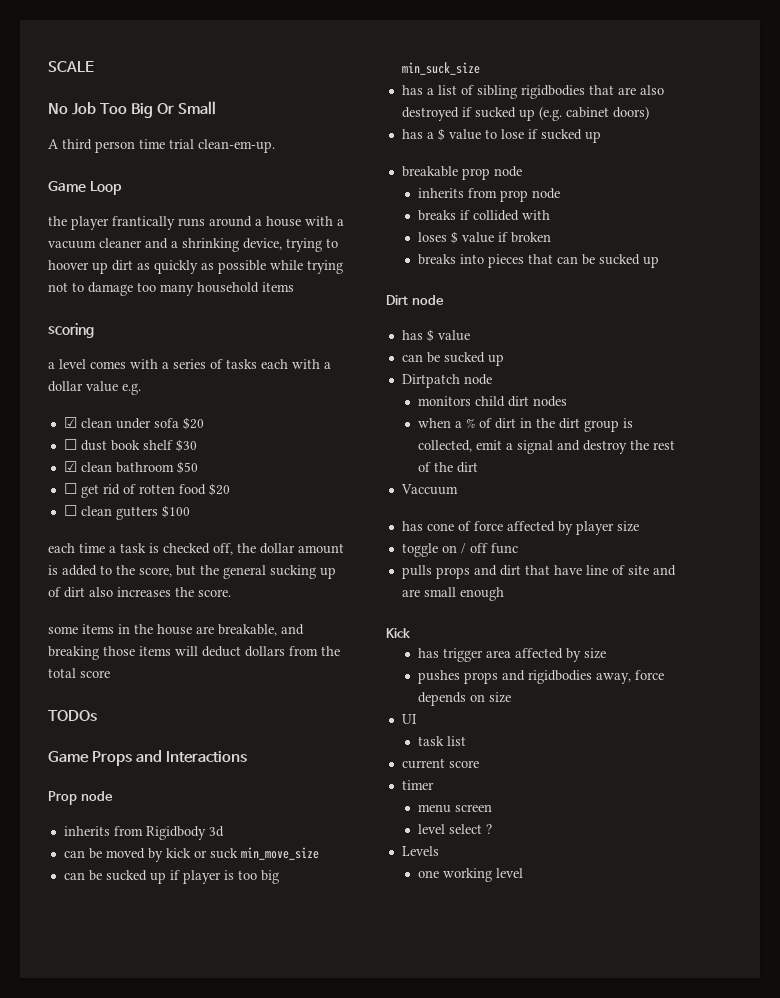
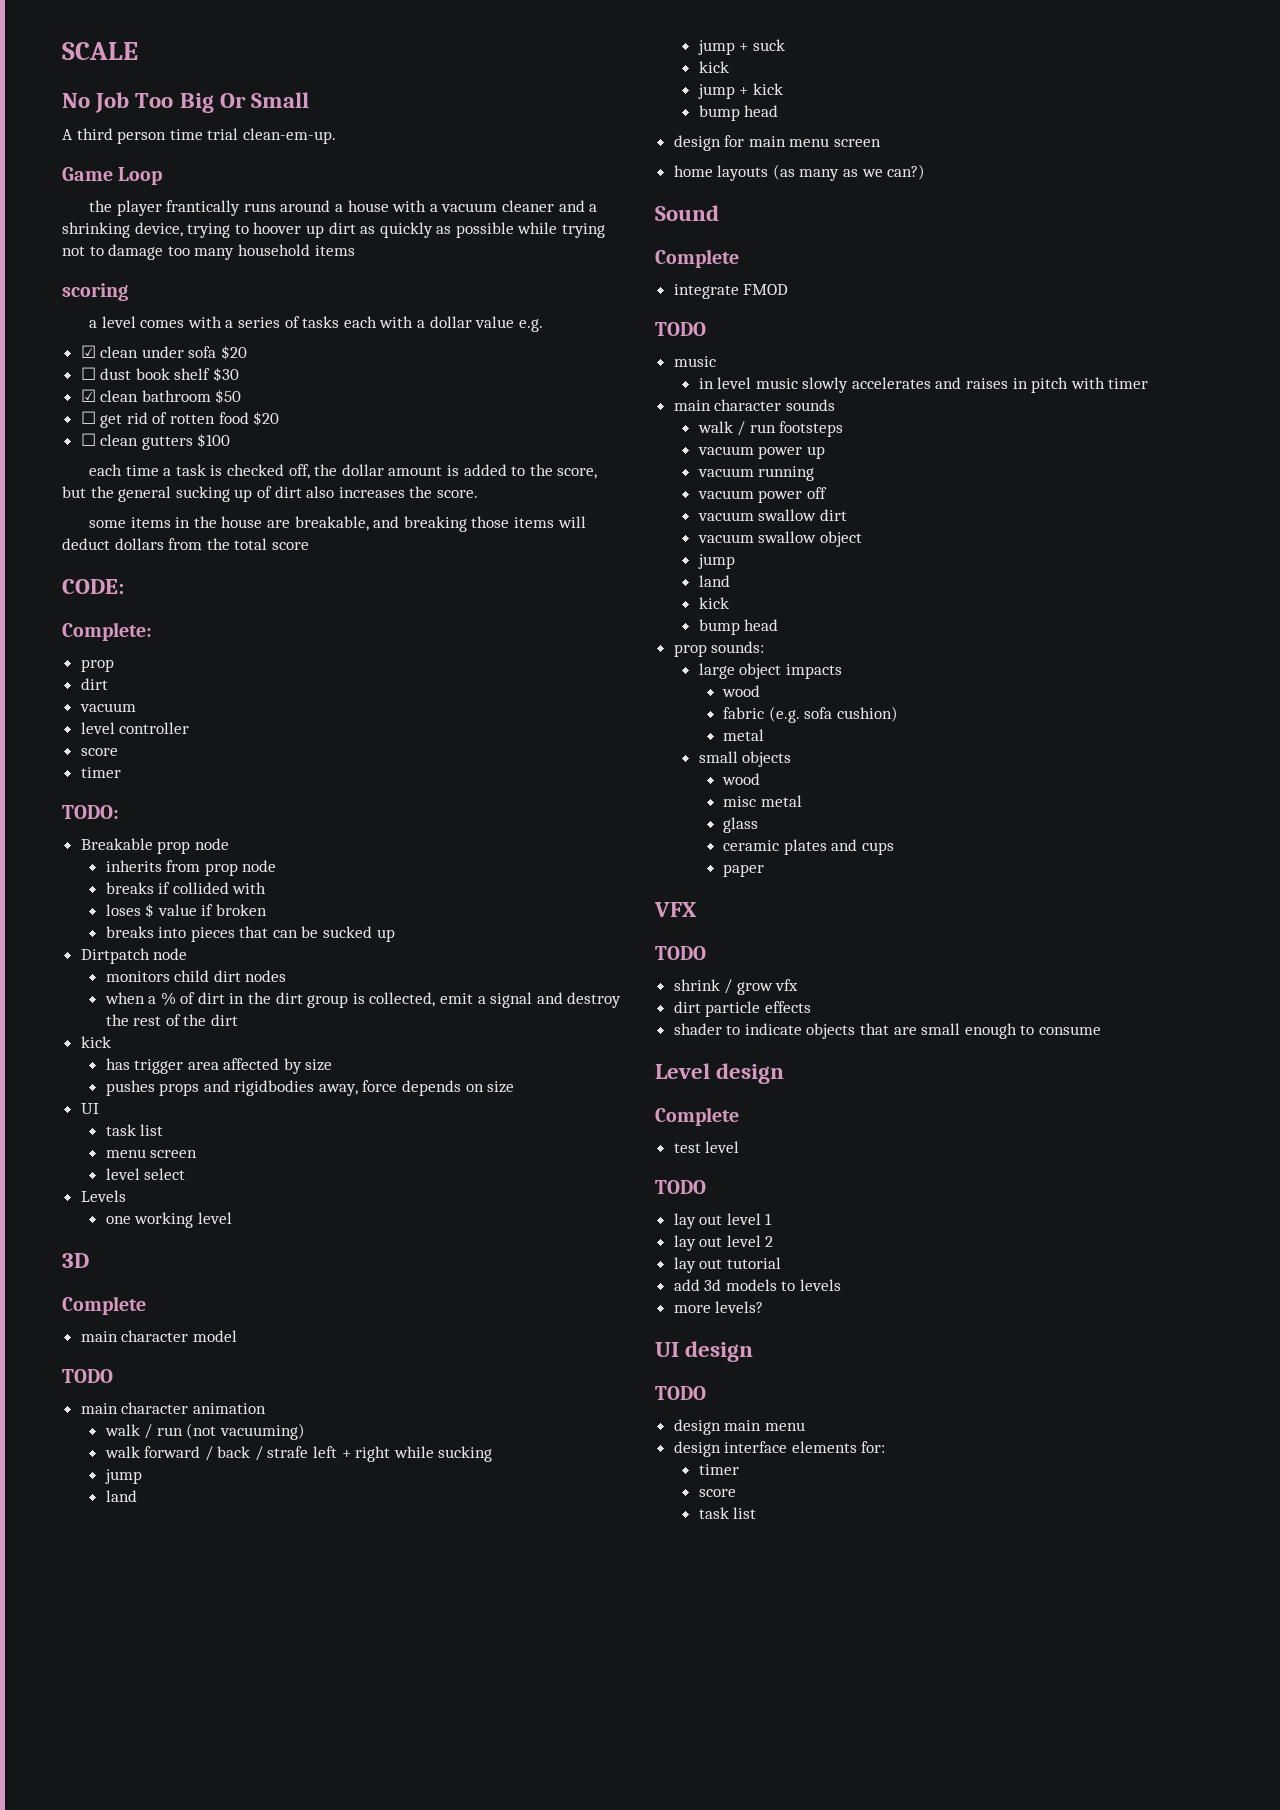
- TODOs
- Game Props and Interactions
- Prop node
- inherits from Rigidbody 3d
- can be moved by kick or suck min_move_size
- can be sucked up if player is too big min_suck_size
- has a list of sibling rigidbodies that are also destroyed if sucked up (e.g. cabinet doors)
- has a $ value to lose if sucked up
- breakable prop node
+ CODE:
+ Complete:
+ prop
+ dirt
+ vacuum
+ level controller
+ score
+ timer
+ TODO:
+ Breakable prop node
- Dirt node
- has $ value
- can be sucked up
  when a % of dirt in the dirt group is collected, emit a signal and destroy the rest of the dirt
- Vaccuum
- has cone of force affected by player size
- toggle on / off func
- pulls props and dirt that have line of site and are small enough
- Kick
+ kick
- current score
- timer
- level select ?
+ level select
+ 3D
+ Complete
+ main character model
+ TODO
+ main character animation
+ walk / run (not vacuuming)
+ walk forward / back / strafe left + right while sucking
+ jump
+ land
+ jump + suck
+ kick
+ jump + kick
+ bump head
+ design for main menu screen
+ home layouts (as many as we can?)
+ Sound
+ Complete
+ integrate FMOD
+ TODO
+ music
+ in level music slowly accelerates and raises in pitch with timer
+ main character sounds
+ walk / run footsteps
+ vacuum power up
+ vacuum running
+ vacuum power off
+ vacuum swallow dirt
+ vacuum swallow object
+ jump
+ land
+ kick
+ bump head
+ prop sounds:
+ large object impacts
+ wood
+ fabric (e.g. sofa cushion)
+ metal
+ small objects
+ wood
+ misc metal
+ glass
+ ceramic plates and cups
+ paper
+ VFX
+ TODO
+ shrink / grow vfx
+ dirt particle effects
+ shader to indicate objects that are small enough to consume
+ Level design
+ Complete
+ test level
+ TODO
+ lay out level 1
+ lay out level 2
+ lay out tutorial
+ add 3d models to levels
+ more levels?
+ UI design
+ TODO
+ design main menu
+ design interface elements for:
+ timer
+ score
+ task list

